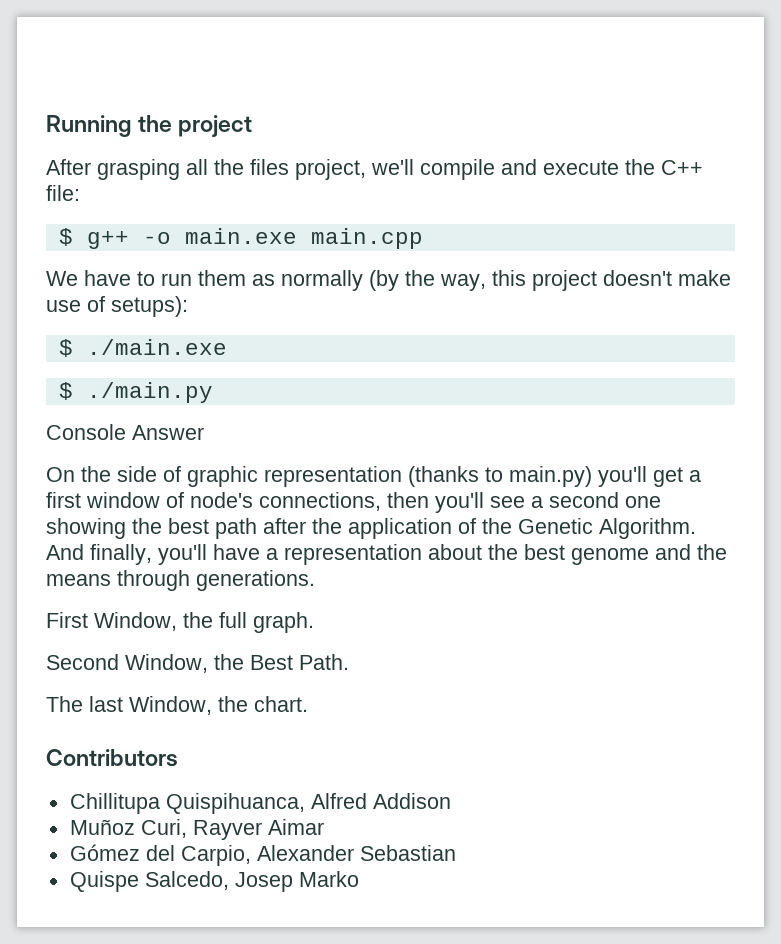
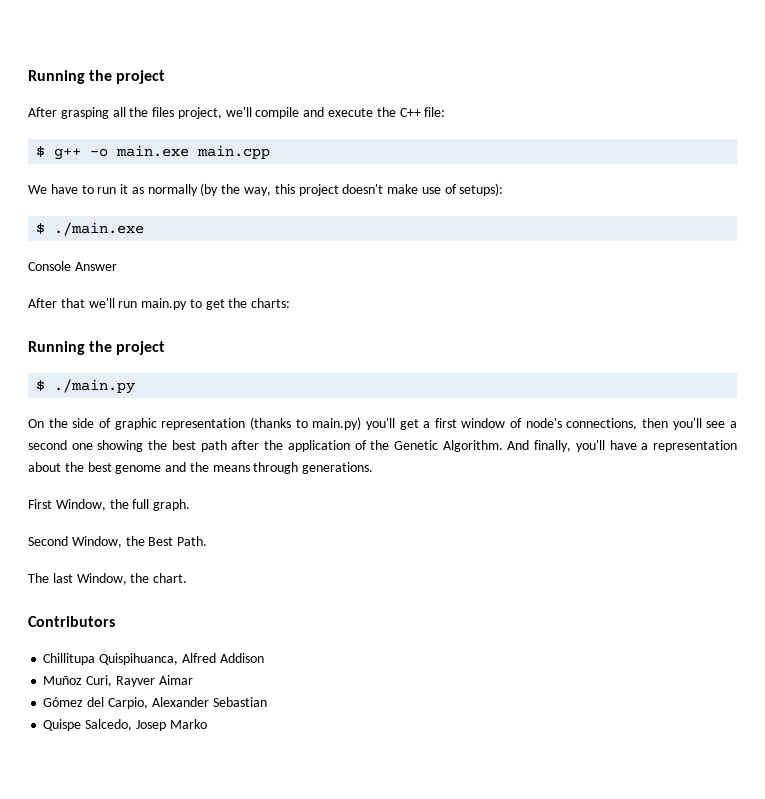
- We have to run them as normally (by the way, this project doesn't make use of setups):
+ We have to run it as normally (by the way, this project doesn't make use of setups):
+ Console Answer
+ After that we'll run main.py to get the charts:
+ Running the project
- Console Answer

